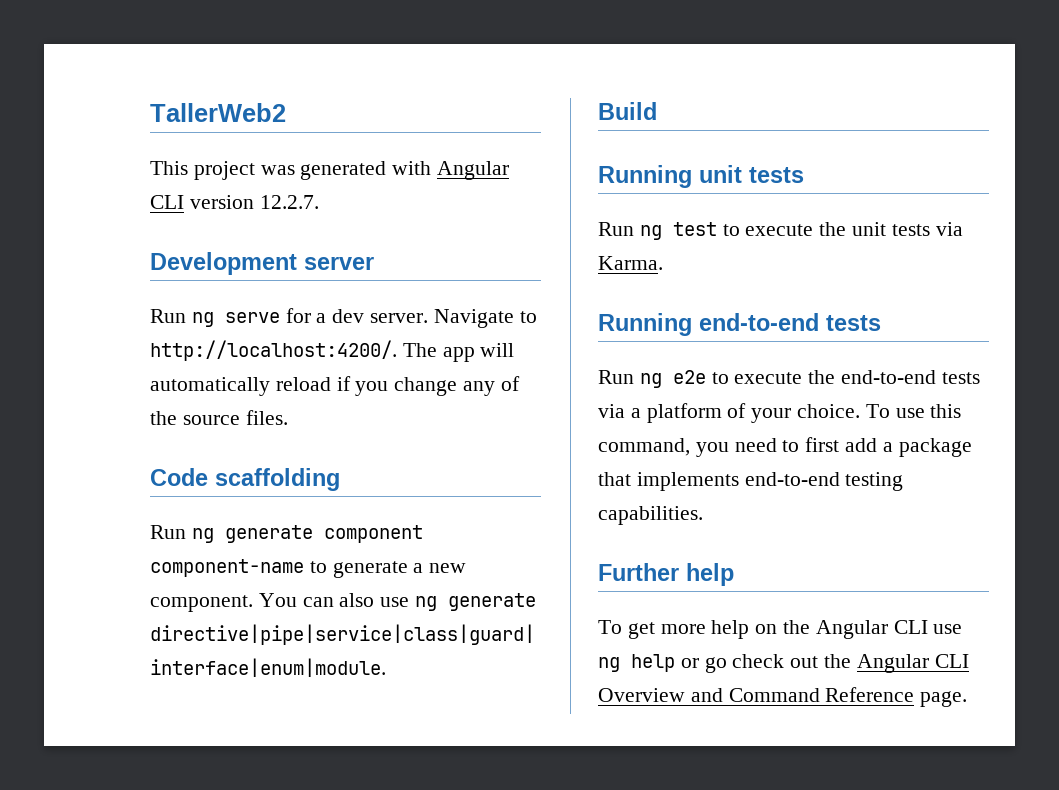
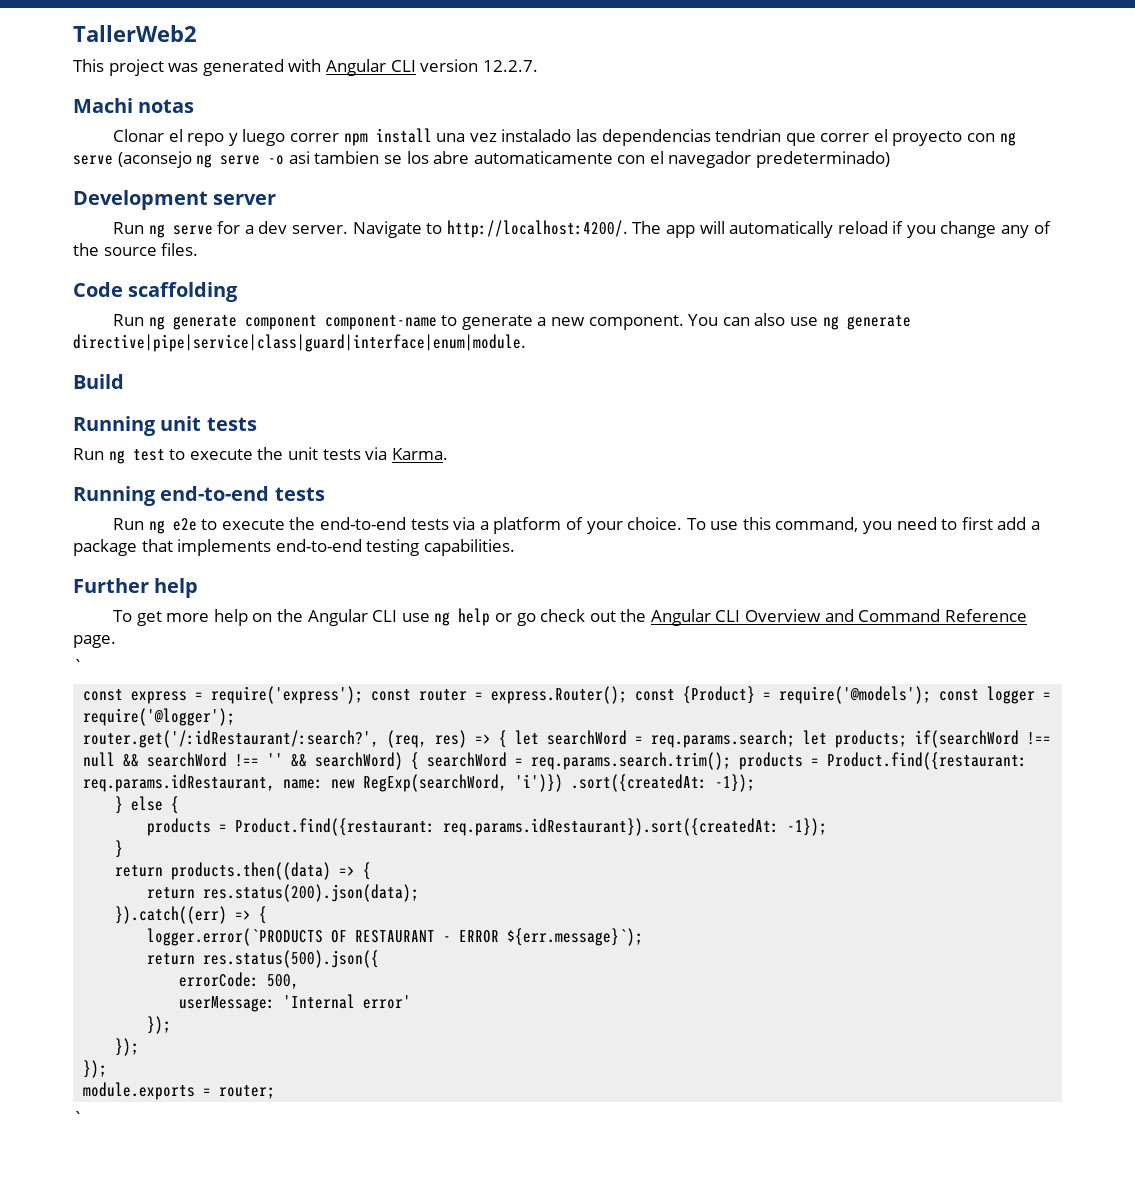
+ Machi notas
+ Clonar el repo y luego correr npm install una vez instalado las dependencias tendrian que correr el proyecto con ng serve (aconsejo ng serve -o asi tambien se los abre automaticamente con el navegador predeterminado)
  To get more help on the Angular CLI use ng help or go check out the Angular CLI Overview and Command Reference page.
+ `
+ const express = require('express'); const router = express.Router(); const {Product} = require('@models'); const logger = require('@logger');
+ router.get('/:idRestaurant/:search?', (req, res) => { let searchWord = req.params.search; let products; if(searchWord !== null && searchWord !== '' && searchWord) { searchWord = req.params.search.trim(); products = Product.find({restaurant: req.params.idRestaurant, name: new RegExp(searchWord, 'i')}) .sort({createdAt: -1});
+ } else {
+ products = Product.find({restaurant: req.params.idRestaurant}).sort({createdAt: -1});
+ }
+ return products.then((data) => {
+ return res.status(200).json(data);
+ }).catch((err) => {
+ logger.error(`PRODUCTS OF RESTAURANT - ERROR ${err.message}`);
+ return res.status(500).json({
+ errorCode: 500,
+ userMessage: 'Internal error'
+ });
+ });
+ });
+ module.exports = router;
+ `

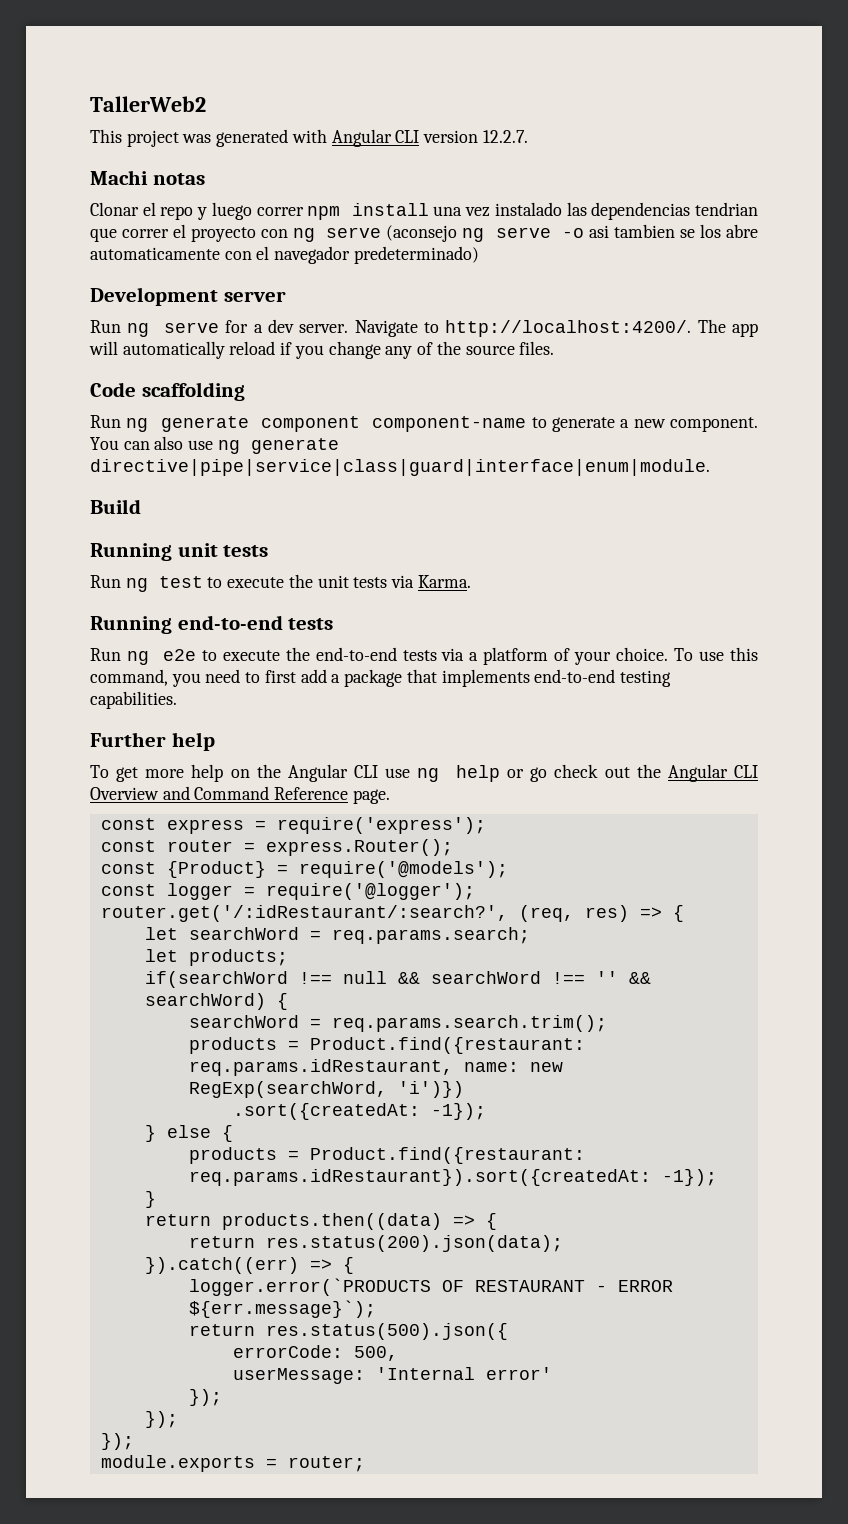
  To get more help on the Angular CLI use ng help or go check out the Angular CLI Overview and Command Reference page.
- `
- const express = require('express'); const router = express.Router(); const {Product} = require('@models'); const logger = require('@logger');
+ const express = require('express');
+ const router = express.Router();
+ const {Product} = require('@models');
+ const logger = require('@logger');
- router.get('/:idRestaurant/:search?', (req, res) => { let searchWord = req.params.search; let products; if(searchWord !== null && searchWord !== '' && searchWord) { searchWord = req.params.search.trim(); products = Product.find({restaurant: req.params.idRestaurant, name: new RegExp(searchWord, 'i')}) .sort({createdAt: -1});
+ router.get('/:idRestaurant/:search?', (req, res) => {
+ let searchWord = req.params.search;
+ let products;
+ if(searchWord !== null && searchWord !== '' && searchWord) {
+ searchWord = req.params.search.trim();
+ products = Product.find({restaurant: req.params.idRestaurant, name: new RegExp(searchWord, 'i')})
+ .sort({createdAt: -1});
  module.exports = router;
- `

